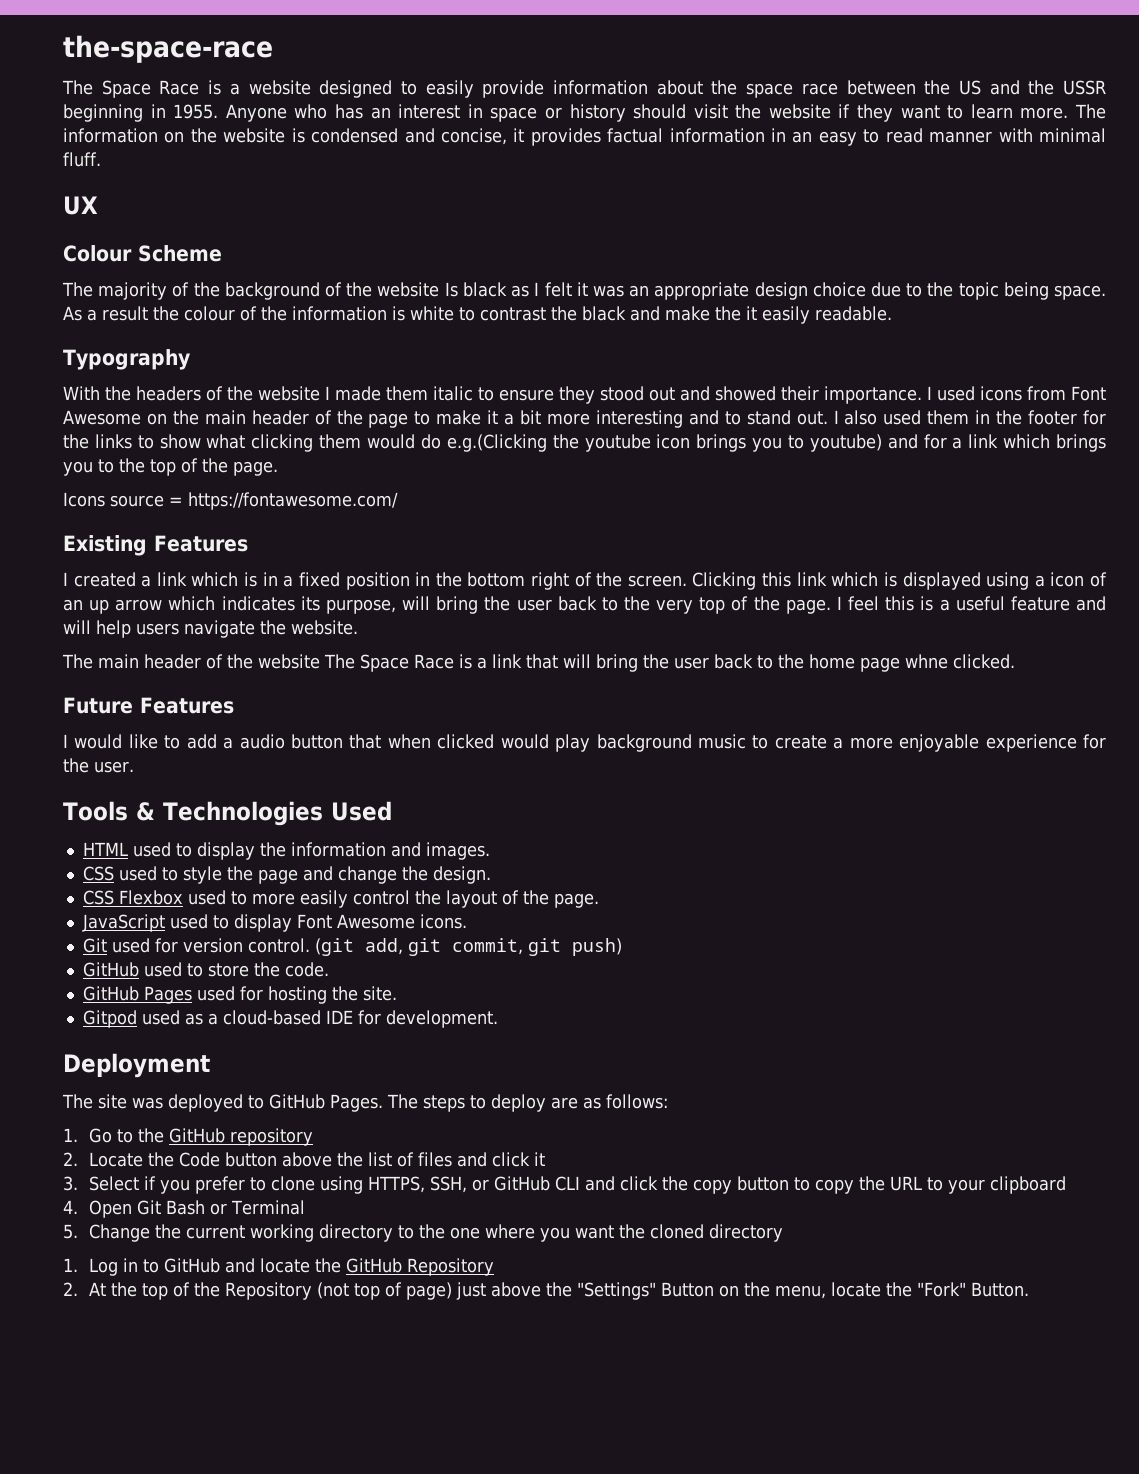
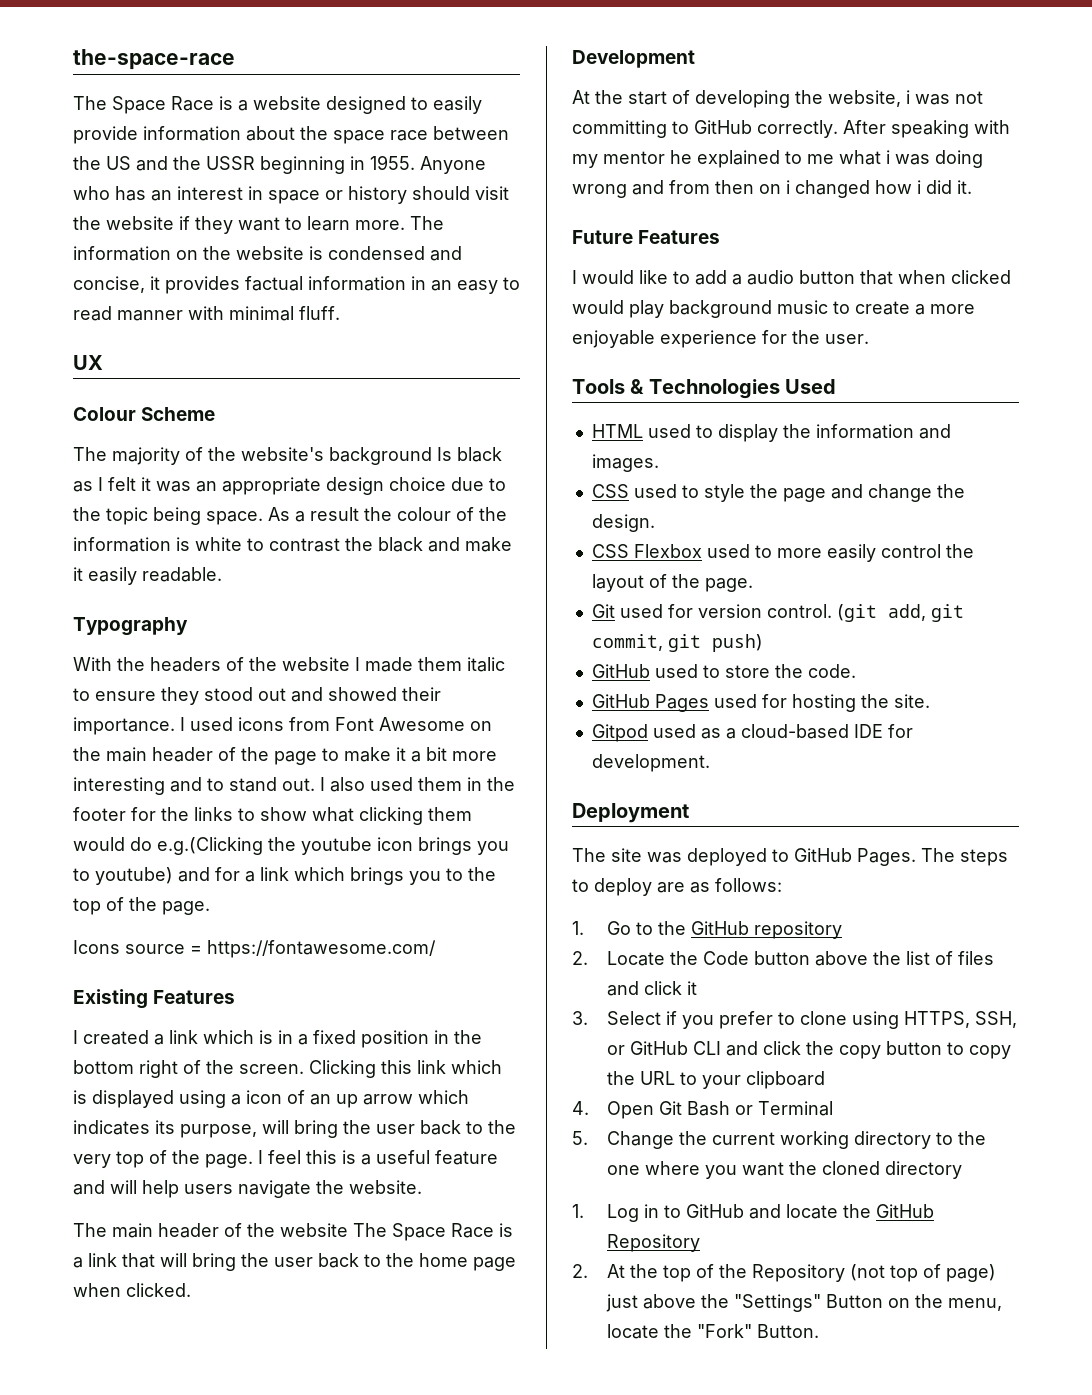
- The majority of the background of the website Is black as I felt it was an appropriate design choice due to the topic being space.
+ The majority of the website's background Is black as I felt it was an appropriate design choice due to the topic being space.
- As a result the colour of the information is white to contrast the black and make the it easily readable.
+ As a result the colour of the information is white to contrast the black and make it easily readable.
- The main header of the website The Space Race is a link that will bring the user back to the home page whne clicked.
+ The main header of the website The Space Race is a link that will bring the user back to the home page when clicked.
+ Development
+ At the start of developing the website, i was not committing to GitHub correctly. After speaking with my mentor he explained to me what i was doing wrong and from then on i changed how i did it.
- JavaScript used to display Font Awesome icons.

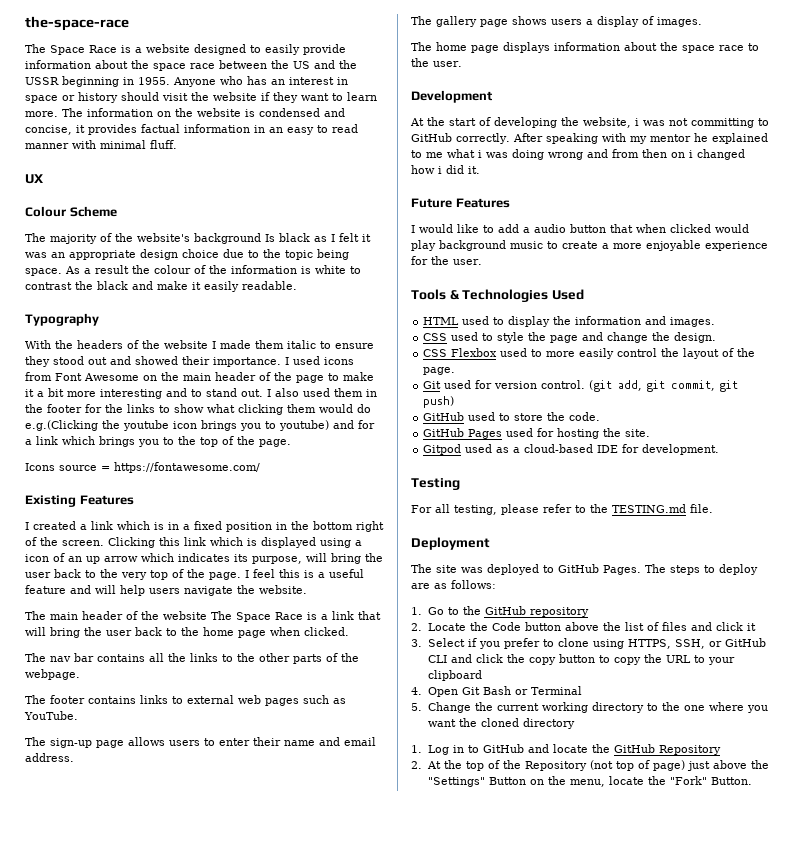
+ The nav bar contains all the links to the other parts of the webpage.
+ The footer contains links to external web pages such as YouTube.
+ The sign-up page allows users to enter their name and email address.
+ The gallery page shows users a display of images.
+ The home page displays information about the space race to the user.
+ Testing
+ For all testing, please refer to the TESTING.md file.

